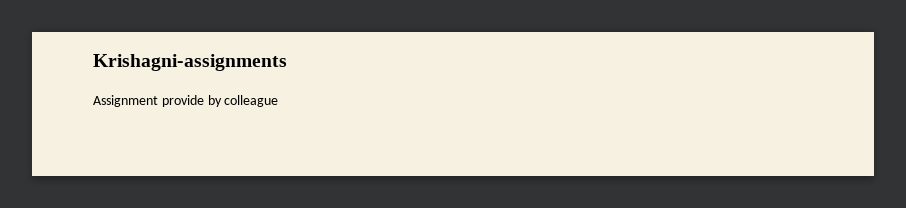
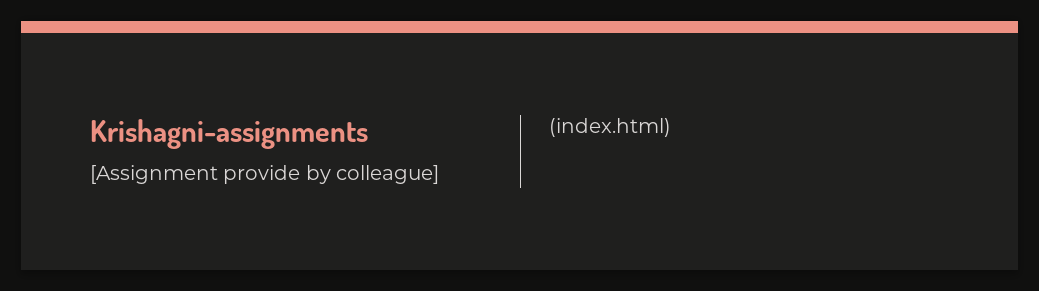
- Assignment provide by colleague
+ [Assignment provide by colleague] (index.html)

